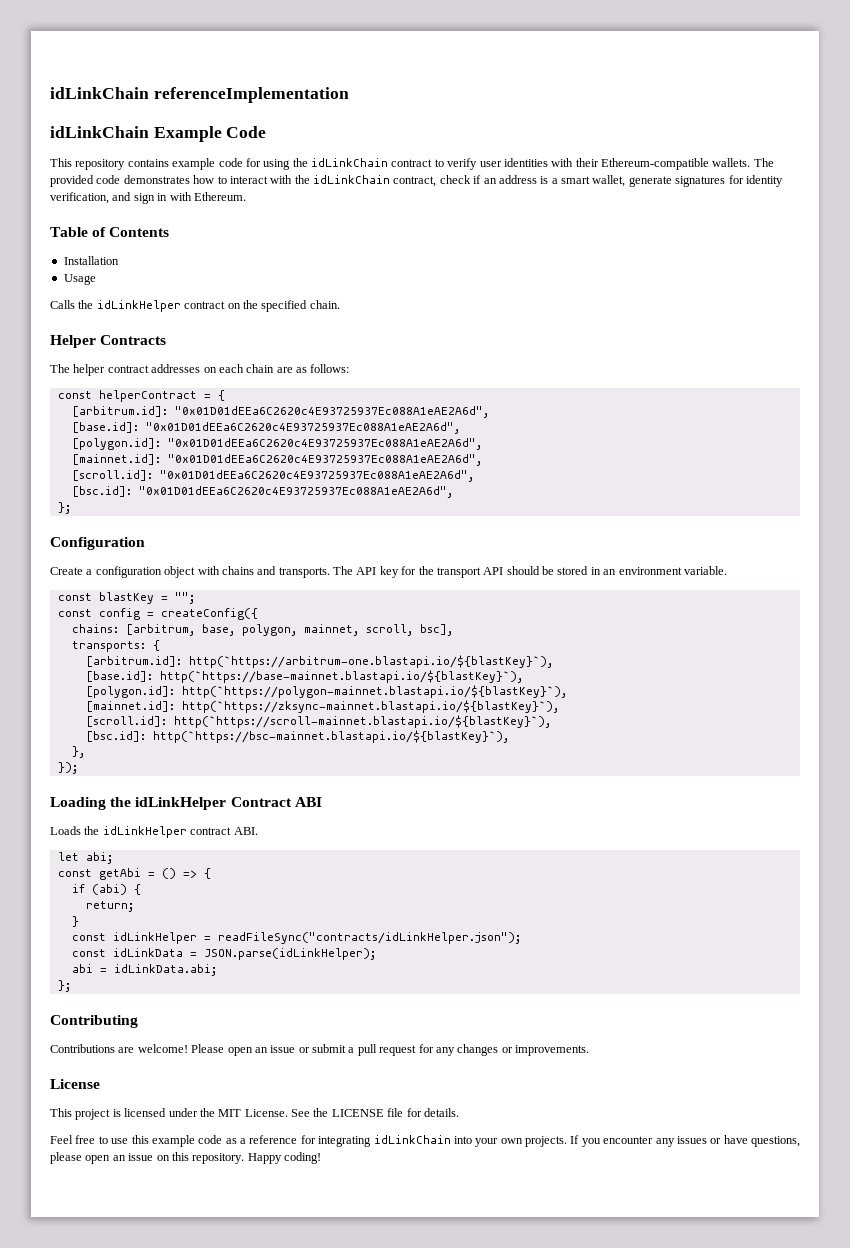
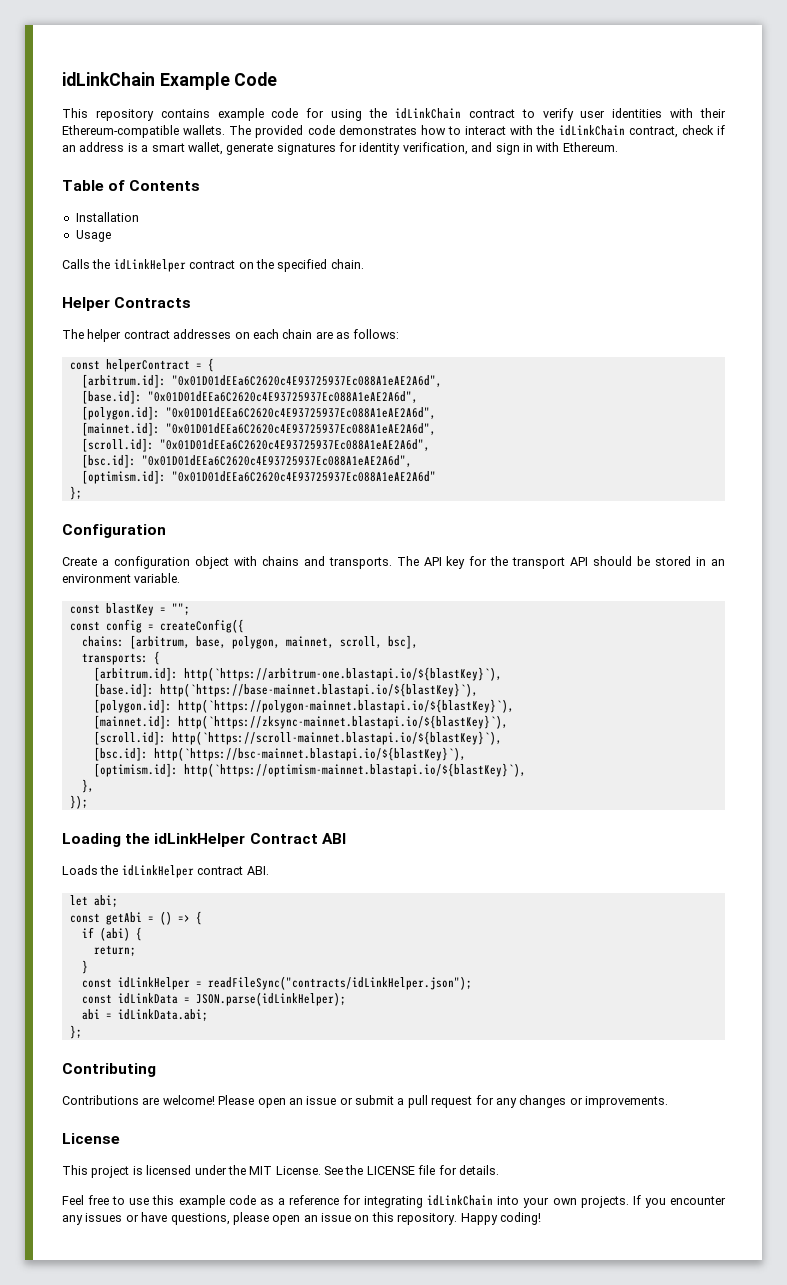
- idLinkChain referenceImplementation
+ [optimism.id]: "0x01D01dEEa6C2620c4E93725937Ec088A1eAE2A6d"
+ [optimism.id]: http(`https://optimism-mainnet.blastapi.io/${blastKey}`),

